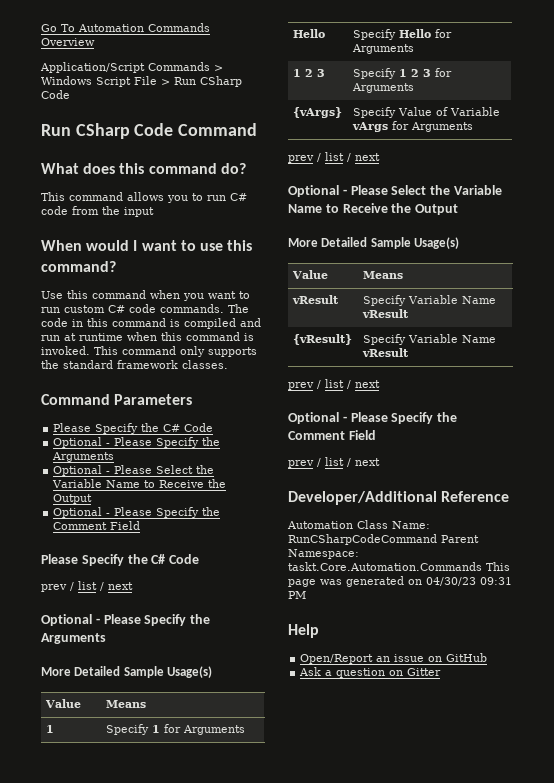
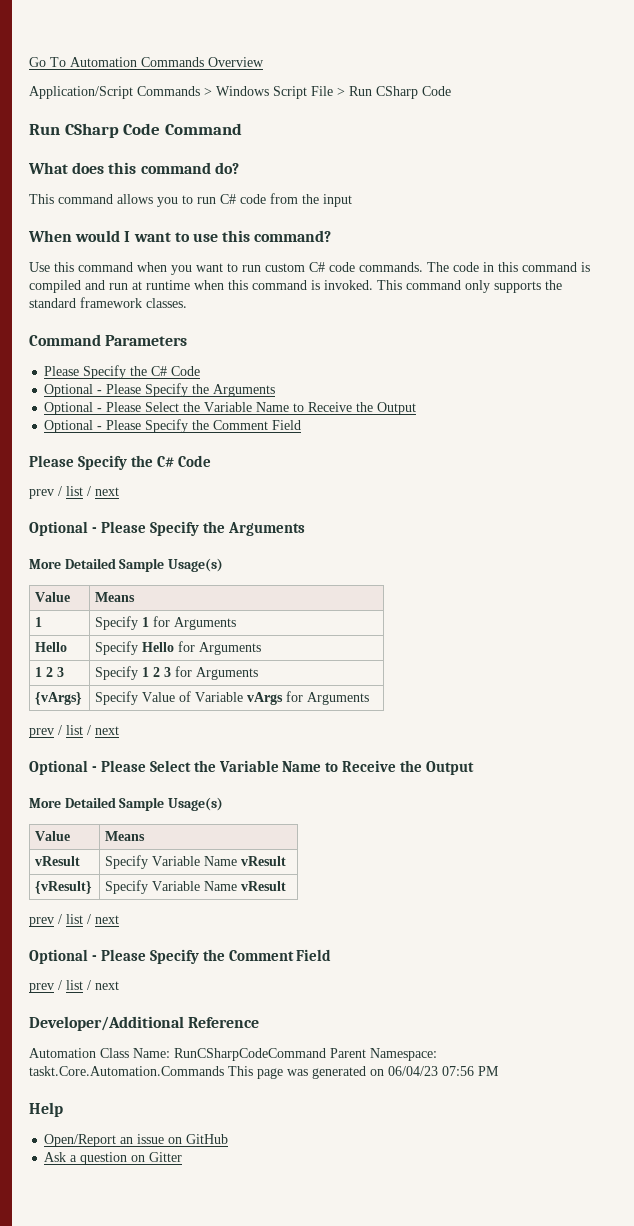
- Automation Class Name: RunCSharpCodeCommand Parent Namespace: taskt.Core.Automation.Commands This page was generated on 04/30/23 09:31 PM
+ Automation Class Name: RunCSharpCodeCommand Parent Namespace: taskt.Core.Automation.Commands This page was generated on 06/04/23 07:56 PM

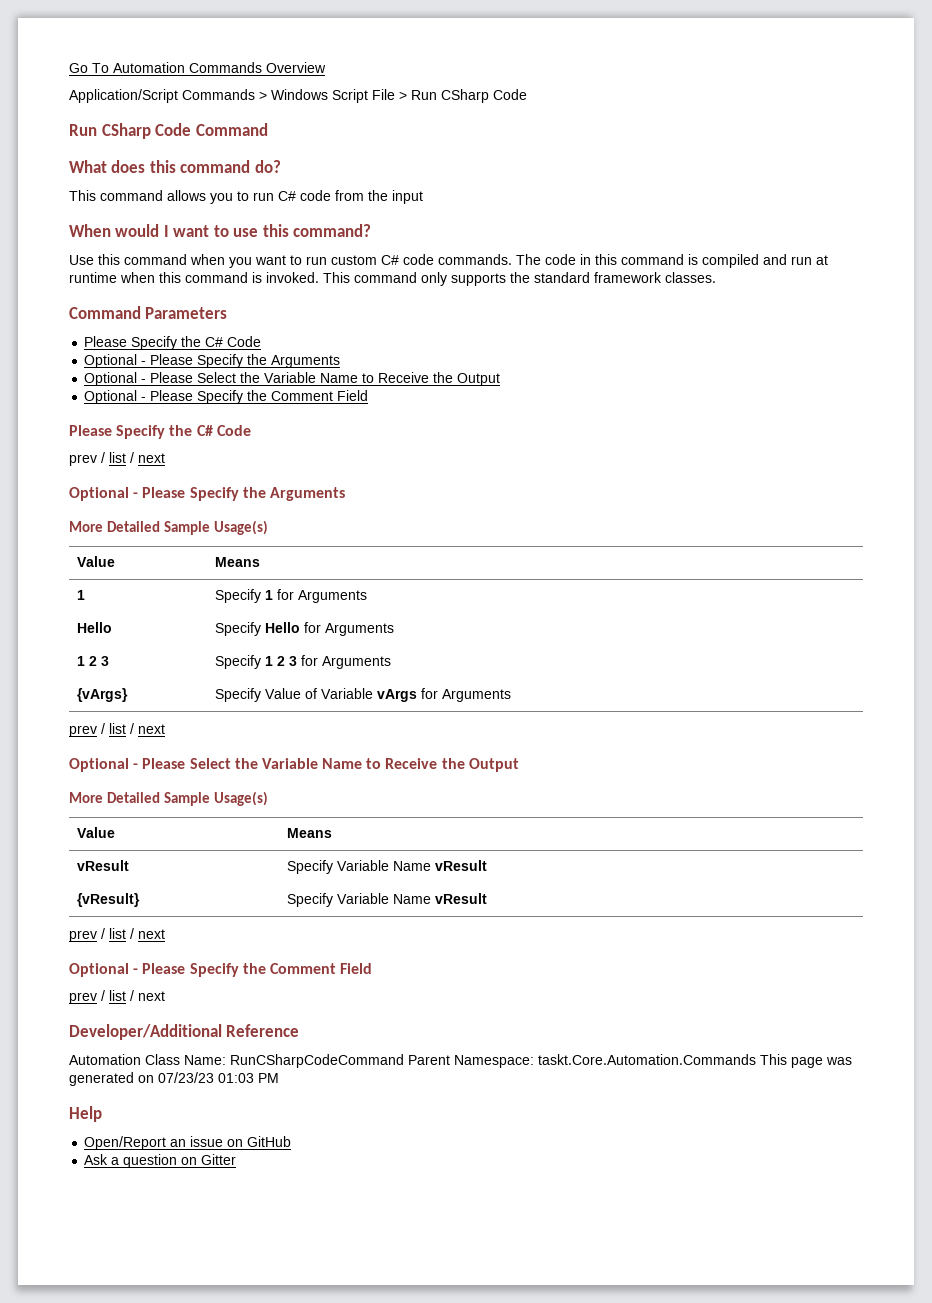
- Automation Class Name: RunCSharpCodeCommand Parent Namespace: taskt.Core.Automation.Commands This page was generated on 06/04/23 07:56 PM
+ Automation Class Name: RunCSharpCodeCommand Parent Namespace: taskt.Core.Automation.Commands This page was generated on 07/23/23 01:03 PM

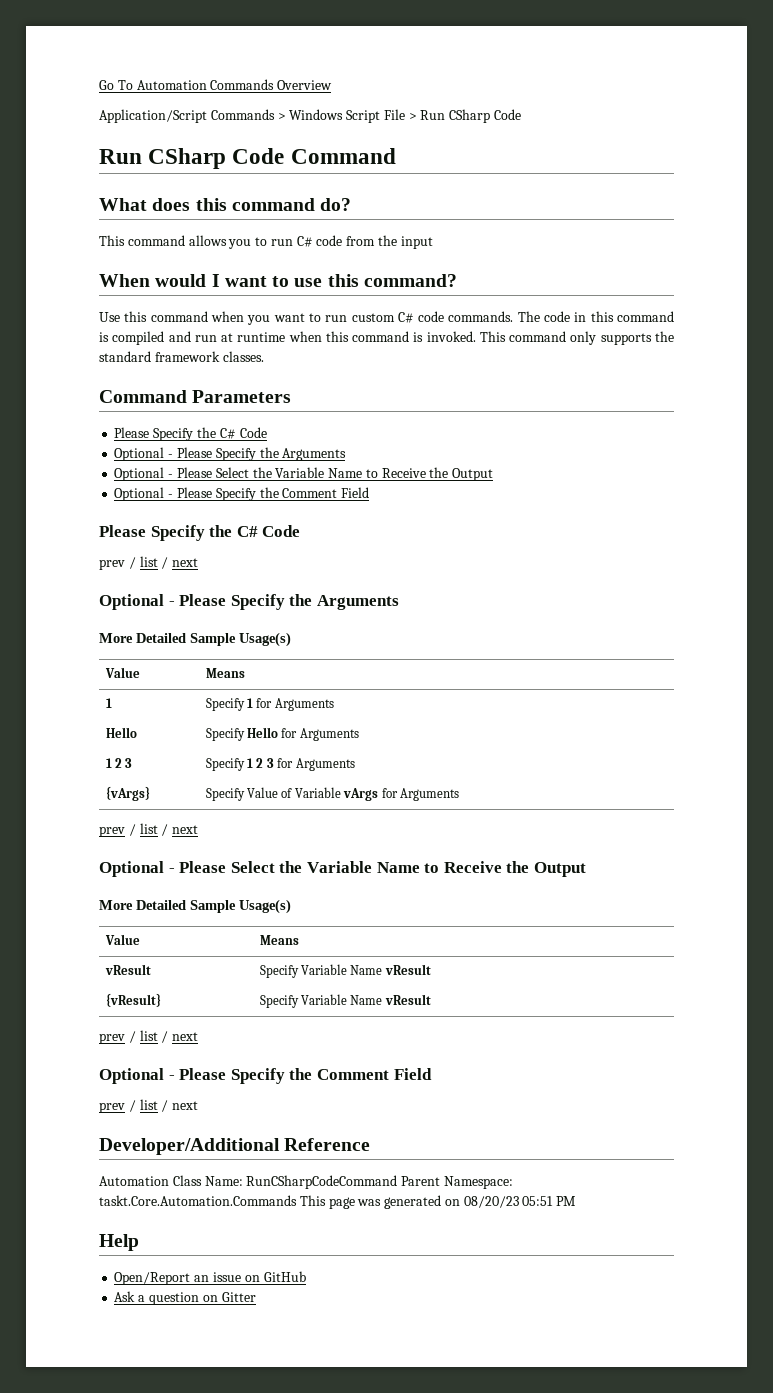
- Automation Class Name: RunCSharpCodeCommand Parent Namespace: taskt.Core.Automation.Commands This page was generated on 07/23/23 01:03 PM
+ Automation Class Name: RunCSharpCodeCommand Parent Namespace: taskt.Core.Automation.Commands This page was generated on 08/20/23 05:51 PM

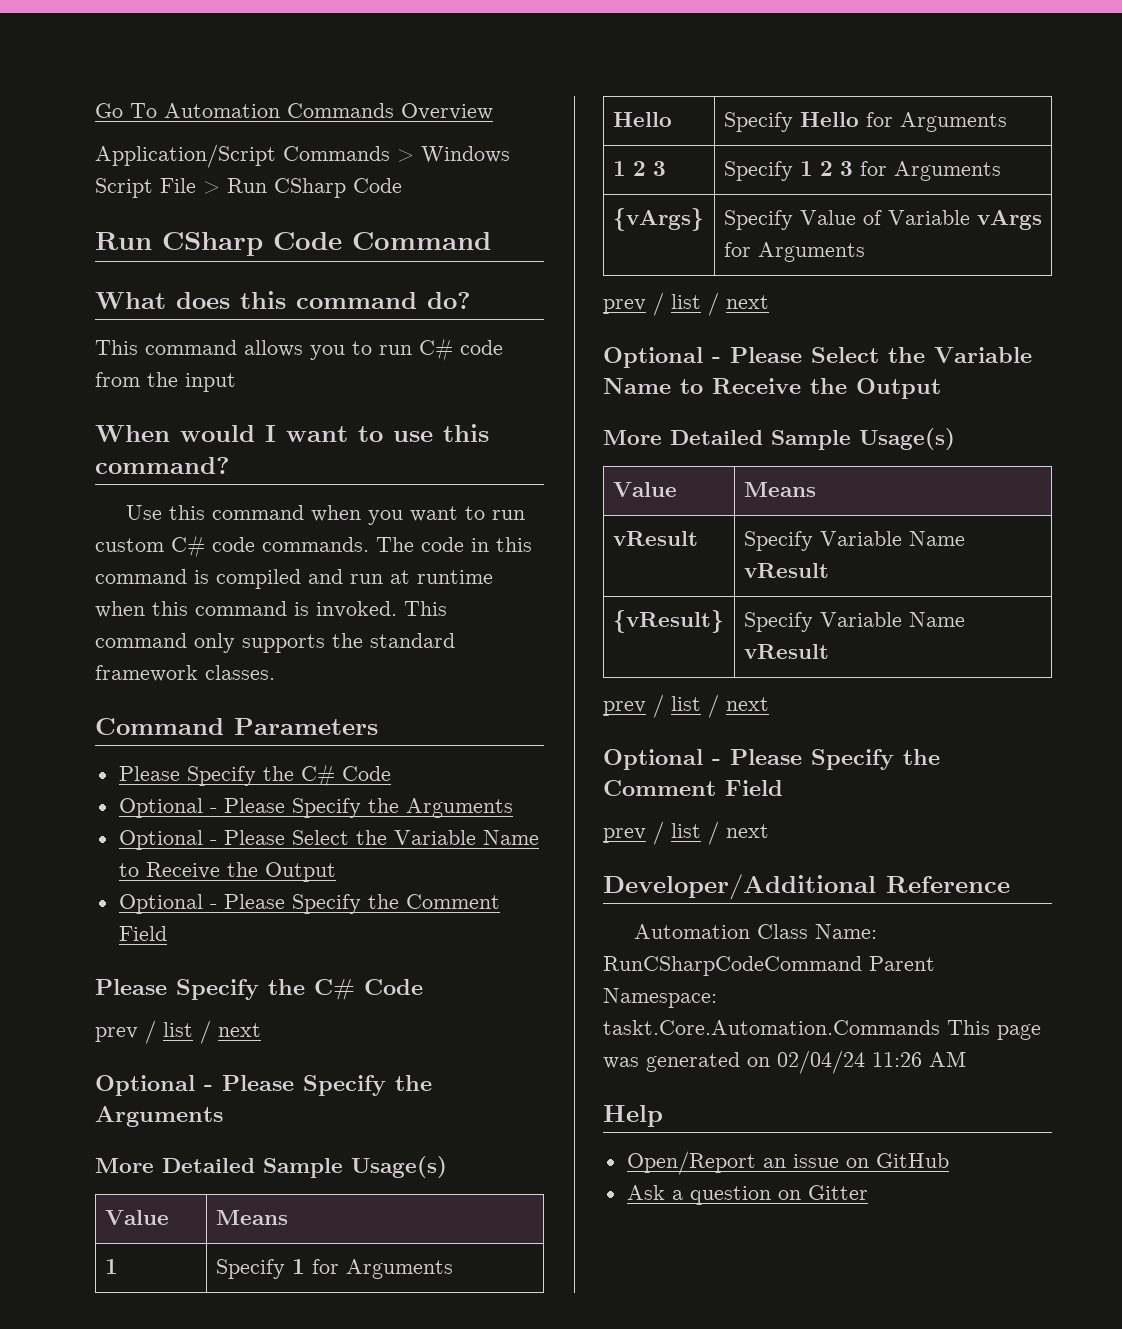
- Automation Class Name: RunCSharpCodeCommand Parent Namespace: taskt.Core.Automation.Commands This page was generated on 08/20/23 05:51 PM
+ Automation Class Name: RunCSharpCodeCommand Parent Namespace: taskt.Core.Automation.Commands This page was generated on 02/04/24 11:26 AM

